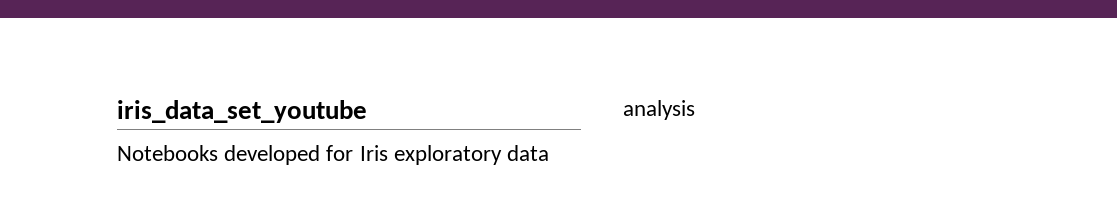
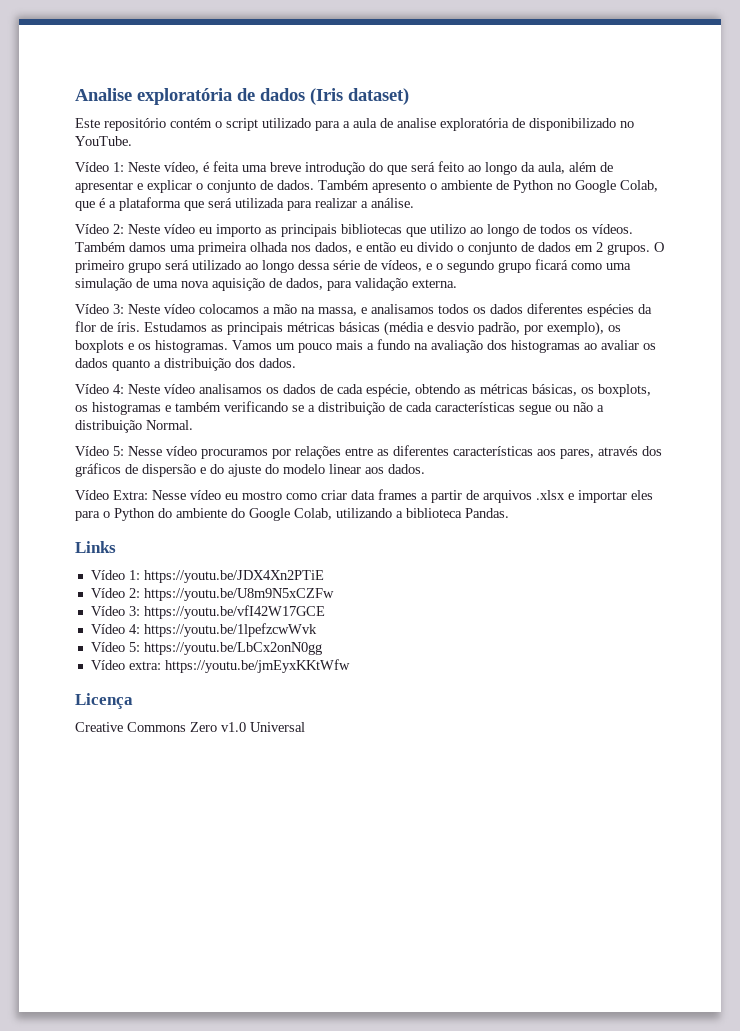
- iris_data_set_youtube
- Notebooks developed for Iris exploratory data analysis
+ Analise exploratória de dados (Iris dataset)
+ Este repositório contém o script utilizado para a aula de analise exploratória de disponibilizado no YouTube.
+ Vídeo 1: Neste vídeo, é feita uma breve introdução do que será feito ao longo da aula, além de apresentar e explicar o conjunto de dados. Também apresento o ambiente de Python no Google Colab, que é a plataforma que será utilizada para realizar a análise.
+ Vídeo 2: Neste vídeo eu importo as principais bibliotecas que utilizo ao longo de todos os vídeos. Também damos uma primeira olhada nos dados, e então eu divido o conjunto de dados em 2 grupos. O primeiro grupo será utilizado ao longo dessa série de vídeos, e o segundo grupo ficará como uma simulação de uma nova aquisição de dados, para validação externa.
+ Vídeo 3: Neste vídeo colocamos a mão na massa, e analisamos todos os dados diferentes espécies da flor de íris. Estudamos as principais métricas básicas (média e desvio padrão, por exemplo), os boxplots e os histogramas. Vamos um pouco mais a fundo na avaliação dos histogramas ao avaliar os dados quanto a distribuição dos dados.
+ Vídeo 4: Neste vídeo analisamos os dados de cada espécie, obtendo as métricas básicas, os boxplots, os histogramas e também verificando se a distribuição de cada características segue ou não a distribuição Normal.
+ Vídeo 5: Nesse vídeo procuramos por relações entre as diferentes características aos pares, através dos gráficos de dispersão e do ajuste do modelo linear aos dados.
+ Vídeo Extra: Nesse vídeo eu mostro como criar data frames a partir de arquivos .xlsx e importar eles para o Python do ambiente do Google Colab, utilizando a biblioteca Pandas.
+ Links
+ Vídeo 1: https://youtu.be/JDX4Xn2PTiE
+ Vídeo 2: https://youtu.be/U8m9N5xCZFw
+ Vídeo 3: https://youtu.be/vfI42W17GCE
+ Vídeo 4: https://youtu.be/1lpefzcwWvk
+ Vídeo 5: https://youtu.be/LbCx2onN0gg
+ Vídeo extra: https://youtu.be/jmEyxKKtWfw
+ Licença
+ Creative Commons Zero v1.0 Universal

